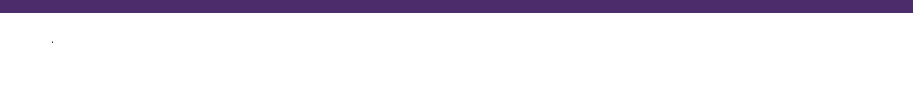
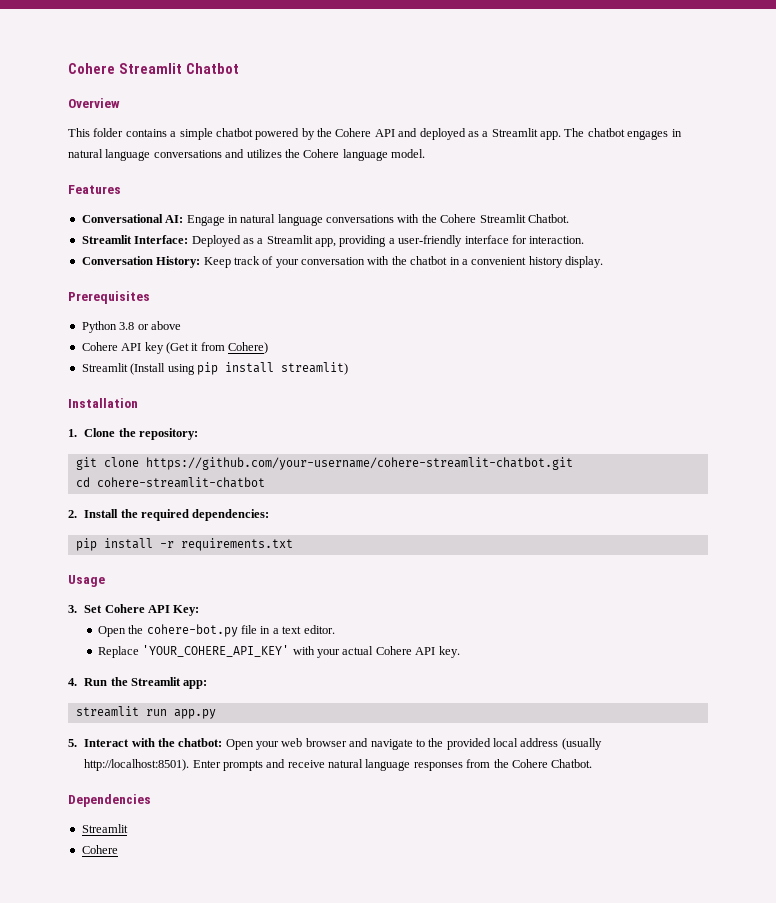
- .
+ Cohere Streamlit Chatbot
+ Overview
+ This folder contains a simple chatbot powered by the Cohere API and deployed as a Streamlit app. The chatbot engages in natural language conversations and utilizes the Cohere language model.
+ Features
+ Conversational AI: Engage in natural language conversations with the Cohere Streamlit Chatbot.
+ Streamlit Interface: Deployed as a Streamlit app, providing a user-friendly interface for interaction.
+ Conversation History: Keep track of your conversation with the chatbot in a convenient history display.
+ Prerequisites
+ Python 3.8 or above
+ Cohere API key (Get it from Cohere)
+ Streamlit (Install using pip install streamlit)
+ Installation
+ 1. Clone the repository:
+ git clone https://github.com/your-username/cohere-streamlit-chatbot.git
+ cd cohere-streamlit-chatbot
+ 2. Install the required dependencies:
+ pip install -r requirements.txt
+ Usage
+ 3. Set Cohere API Key:
+ Open the cohere-bot.py file in a text editor.
+ Replace 'YOUR_COHERE_API_KEY' with your actual Cohere API key.
+ 4. Run the Streamlit app:
+ streamlit run app.py
+ 5. Interact with the chatbot: Open your web browser and navigate to the provided local address (usually http://localhost:8501). Enter prompts and receive natural language responses from the Cohere Chatbot.
+ Dependencies
+ Streamlit
+ Cohere

